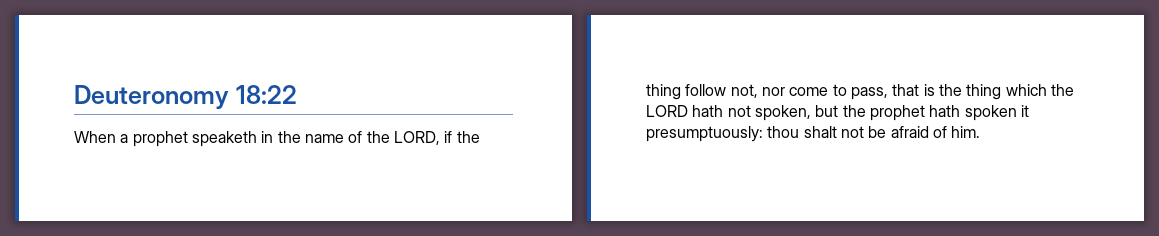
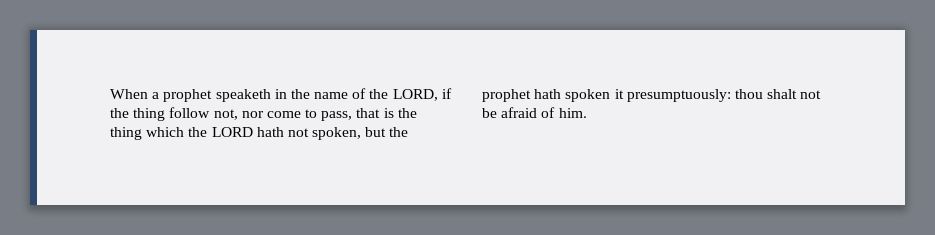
- Deuteronomy 18:22

